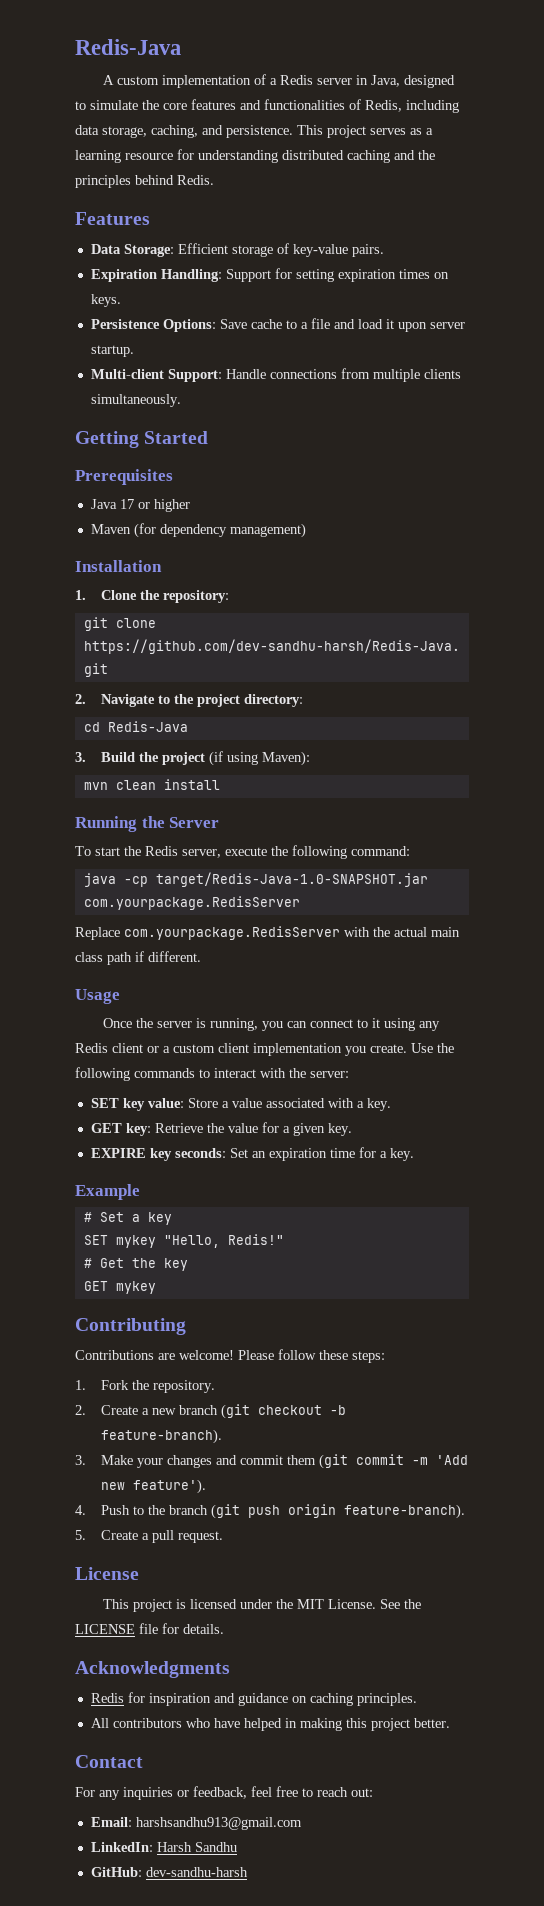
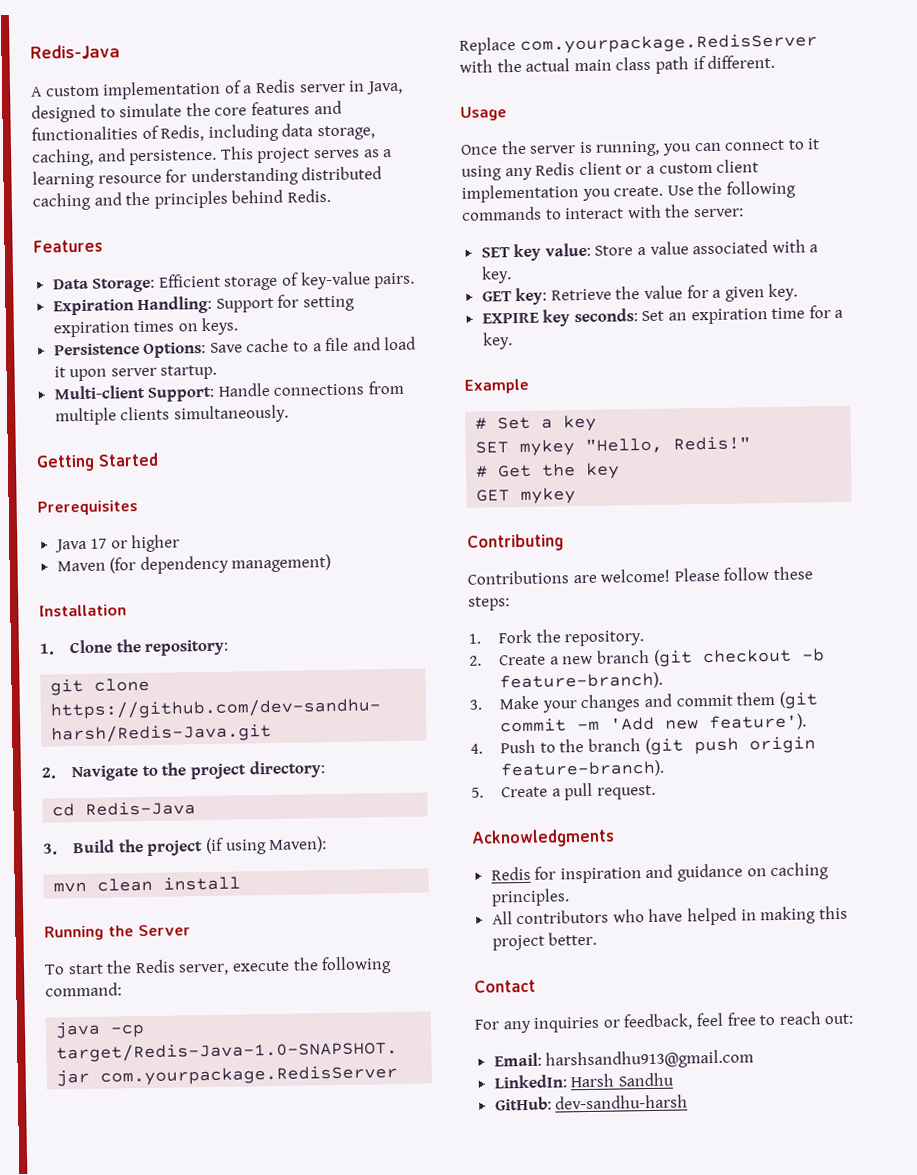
- License
- This project is licensed under the MIT License. See the LICENSE file for details.

